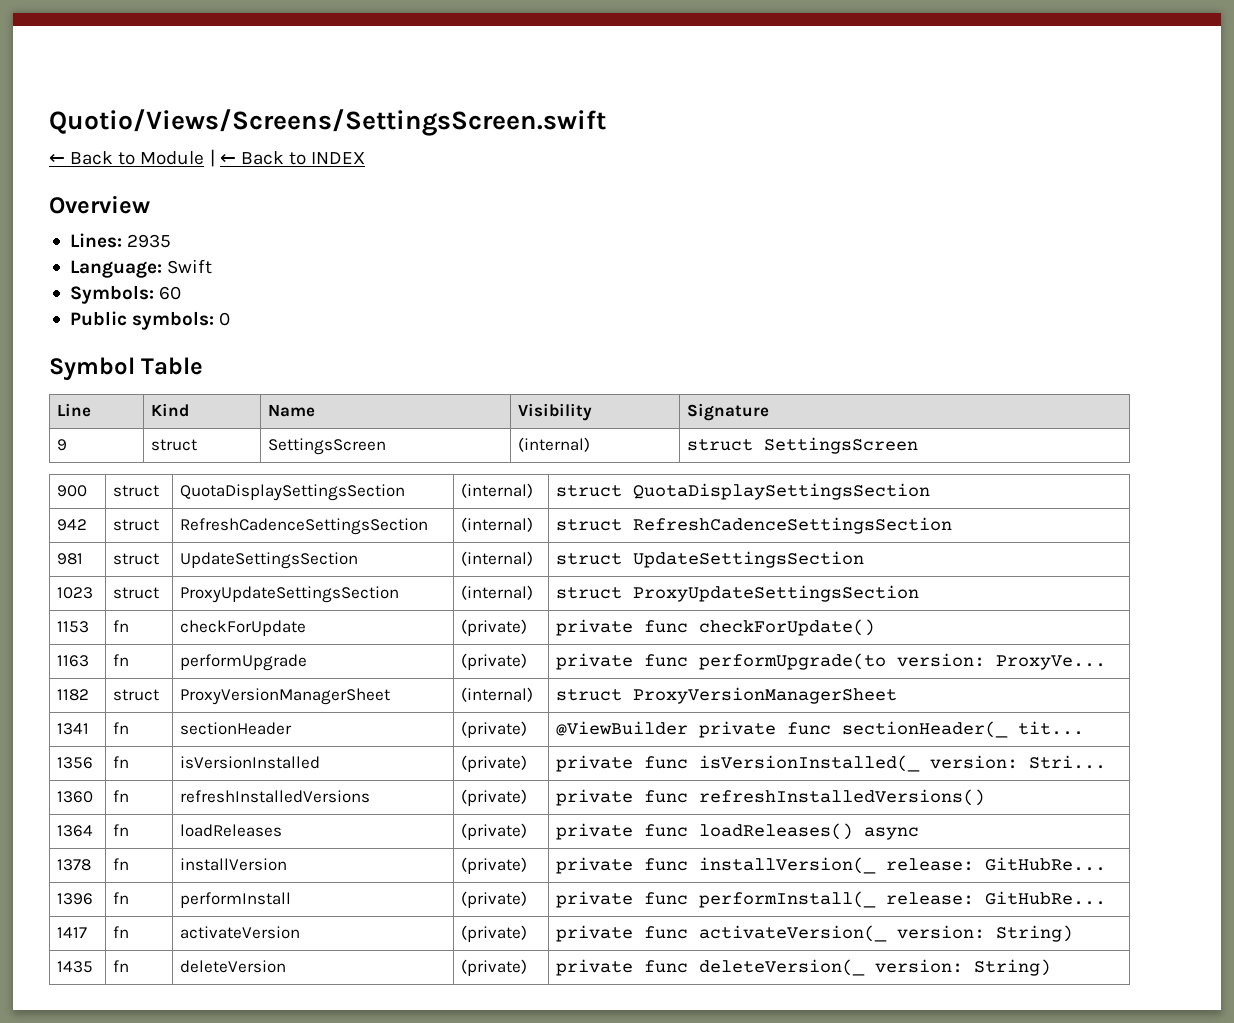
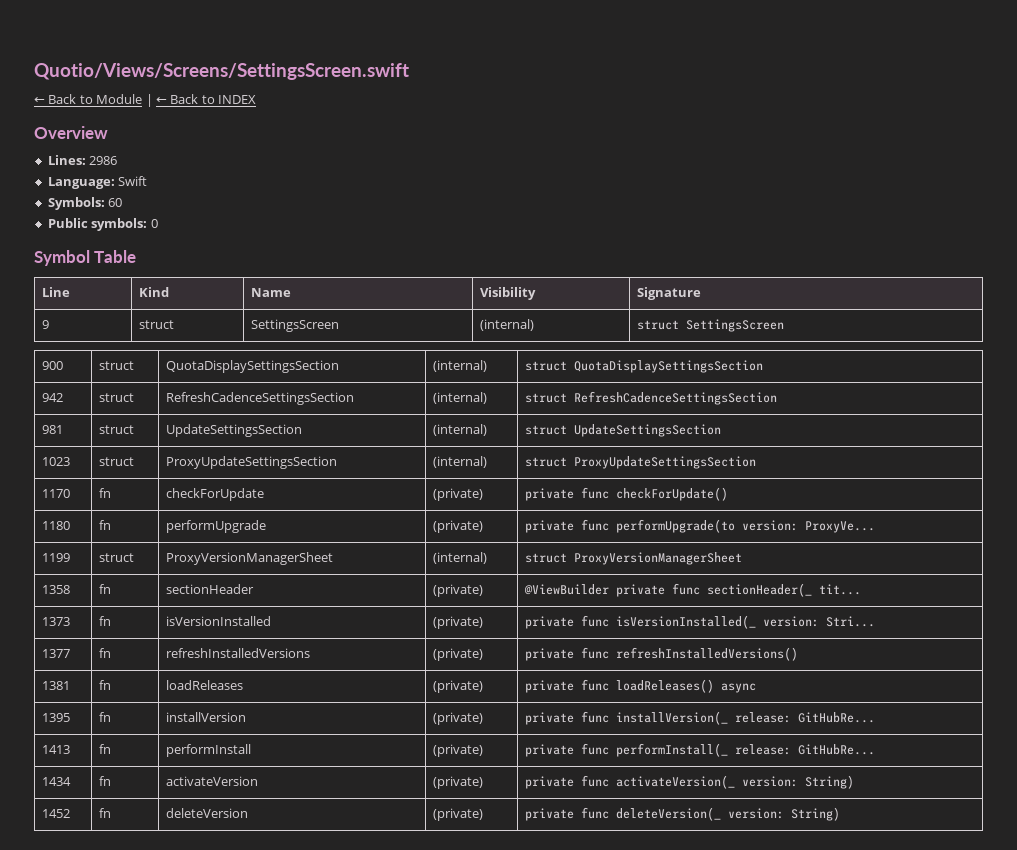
- Lines: 2935
+ Lines: 2986
- 1153 | fn | checkForUpdate | (private) | private func checkForUpdate()
+ 1170 | fn | checkForUpdate | (private) | private func checkForUpdate()
- 1163 | fn | performUpgrade | (private) | private func performUpgrade(to version: ProxyVe...
+ 1180 | fn | performUpgrade | (private) | private func performUpgrade(to version: ProxyVe...
- 1182 | struct | ProxyVersionManagerSheet | (internal) | struct ProxyVersionManagerSheet
+ 1199 | struct | ProxyVersionManagerSheet | (internal) | struct ProxyVersionManagerSheet
- 1341 | fn | sectionHeader | (private) | @ViewBuilder private func sectionHeader(_ tit...
+ 1358 | fn | sectionHeader | (private) | @ViewBuilder private func sectionHeader(_ tit...
- 1356 | fn | isVersionInstalled | (private) | private func isVersionInstalled(_ version: Stri...
+ 1373 | fn | isVersionInstalled | (private) | private func isVersionInstalled(_ version: Stri...
- 1360 | fn | refreshInstalledVersions | (private) | private func refreshInstalledVersions()
+ 1377 | fn | refreshInstalledVersions | (private) | private func refreshInstalledVersions()
- 1364 | fn | loadReleases | (private) | private func loadReleases() async
+ 1381 | fn | loadReleases | (private) | private func loadReleases() async
- 1378 | fn | installVersion | (private) | private func installVersion(_ release: GitHubRe...
+ 1395 | fn | installVersion | (private) | private func installVersion(_ release: GitHubRe...
- 1396 | fn | performInstall | (private) | private func performInstall(_ release: GitHubRe...
+ 1413 | fn | performInstall | (private) | private func performInstall(_ release: GitHubRe...
- 1417 | fn | activateVersion | (private) | private func activateVersion(_ version: String)
+ 1434 | fn | activateVersion | (private) | private func activateVersion(_ version: String)
- 1435 | fn | deleteVersion | (private) | private func deleteVersion(_ version: String)
+ 1452 | fn | deleteVersion | (private) | private func deleteVersion(_ version: String)

